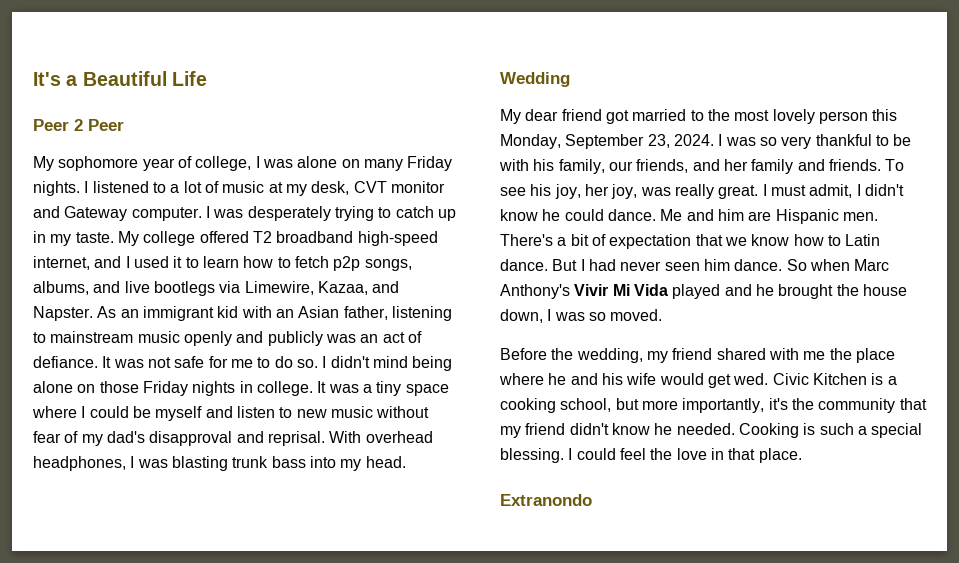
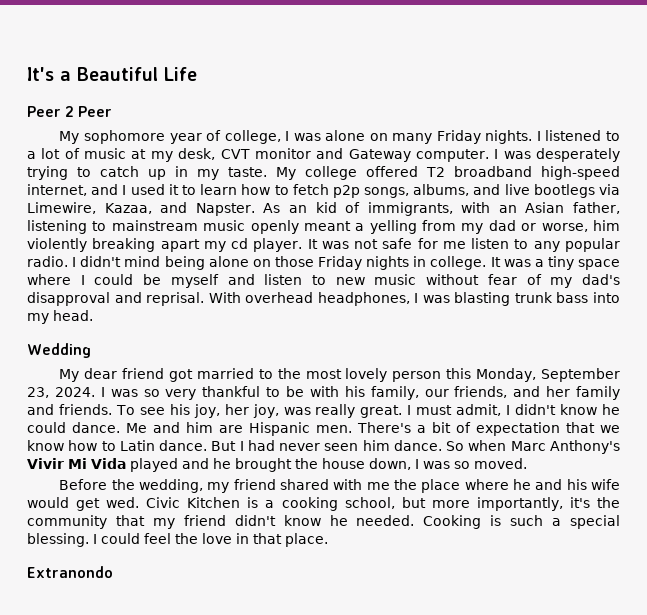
- As an immigrant kid with an Asian father, listening to mainstream music openly and publicly was an act of defiance.
+ As an kid of immigrants, with an Asian father, listening to mainstream music openly meant a yelling from my dad or worse, him violently breaking apart my cd player.
- It was not safe for me to do so.
+ It was not safe for me listen to any popular radio.

